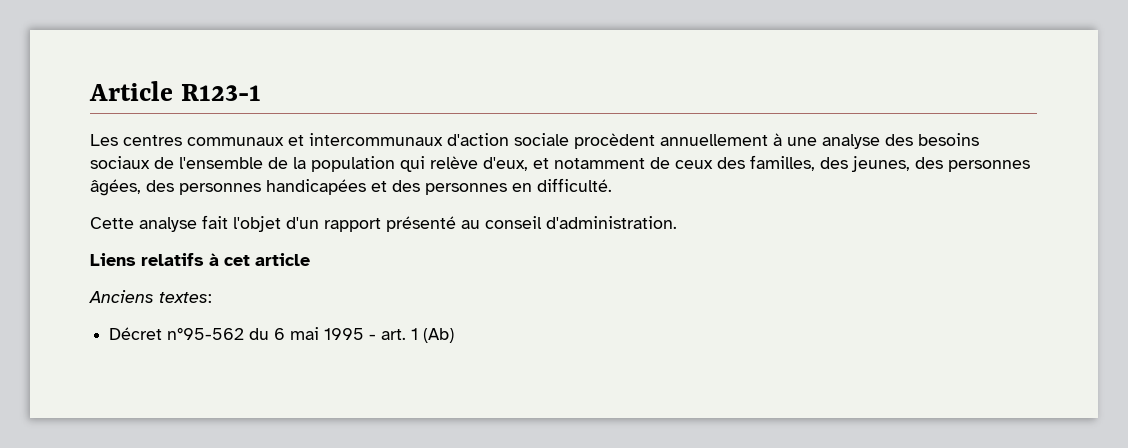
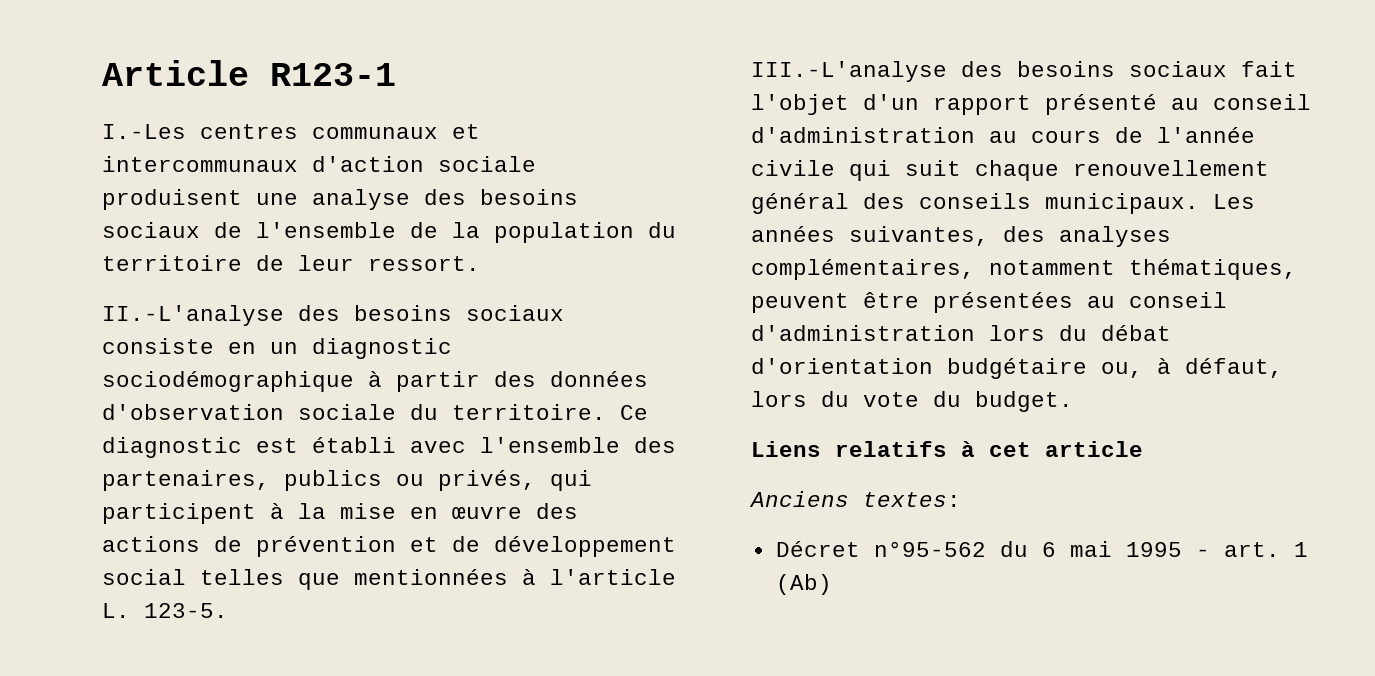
- Les centres communaux et intercommunaux d'action sociale procèdent annuellement à une analyse des besoins sociaux de l'ensemble de la population qui relève d'eux, et notamment de ceux des familles, des jeunes, des personnes âgées, des personnes handicapées et des personnes en difficulté.
- Cette analyse fait l'objet d'un rapport présenté au conseil d'administration.
+ I.-Les centres communaux et intercommunaux d'action sociale produisent une analyse des besoins sociaux de l'ensemble de la population du territoire de leur ressort.
+ II.-L'analyse des besoins sociaux consiste en un diagnostic sociodémographique à partir des données d'observation sociale du territoire. Ce diagnostic est établi avec l'ensemble des partenaires, publics ou privés, qui participent à la mise en œuvre des actions de prévention et de développement social telles que mentionnées à l'article L. 123-5.
+ III.-L'analyse des besoins sociaux fait l'objet d'un rapport présenté au conseil d'administration au cours de l'année civile qui suit chaque renouvellement général des conseils municipaux. Les années suivantes, des analyses complémentaires, notamment thématiques, peuvent être présentées au conseil d'administration lors du débat d'orientation budgétaire ou, à défaut, lors du vote du budget.

